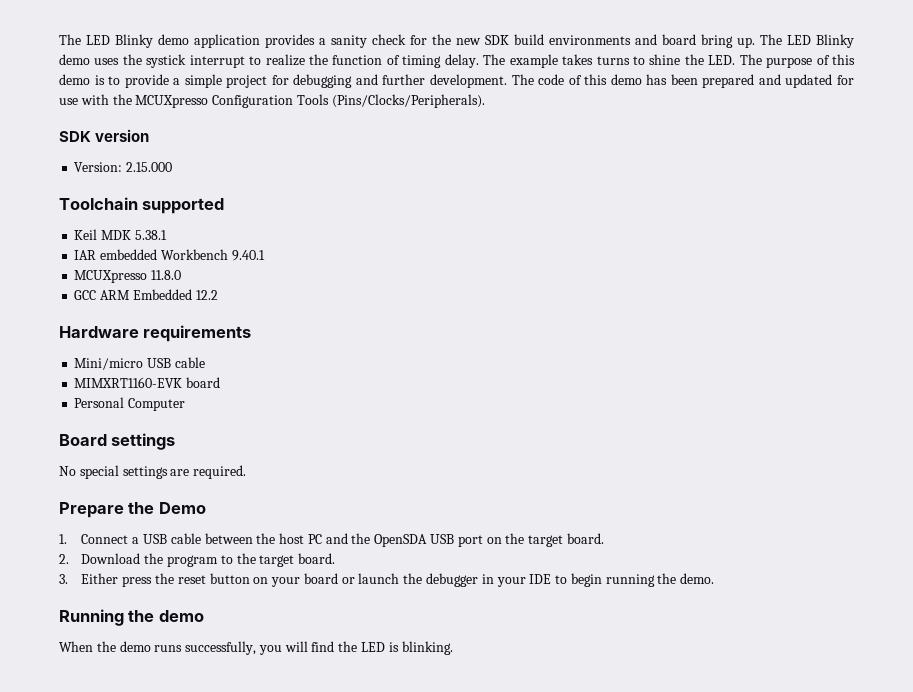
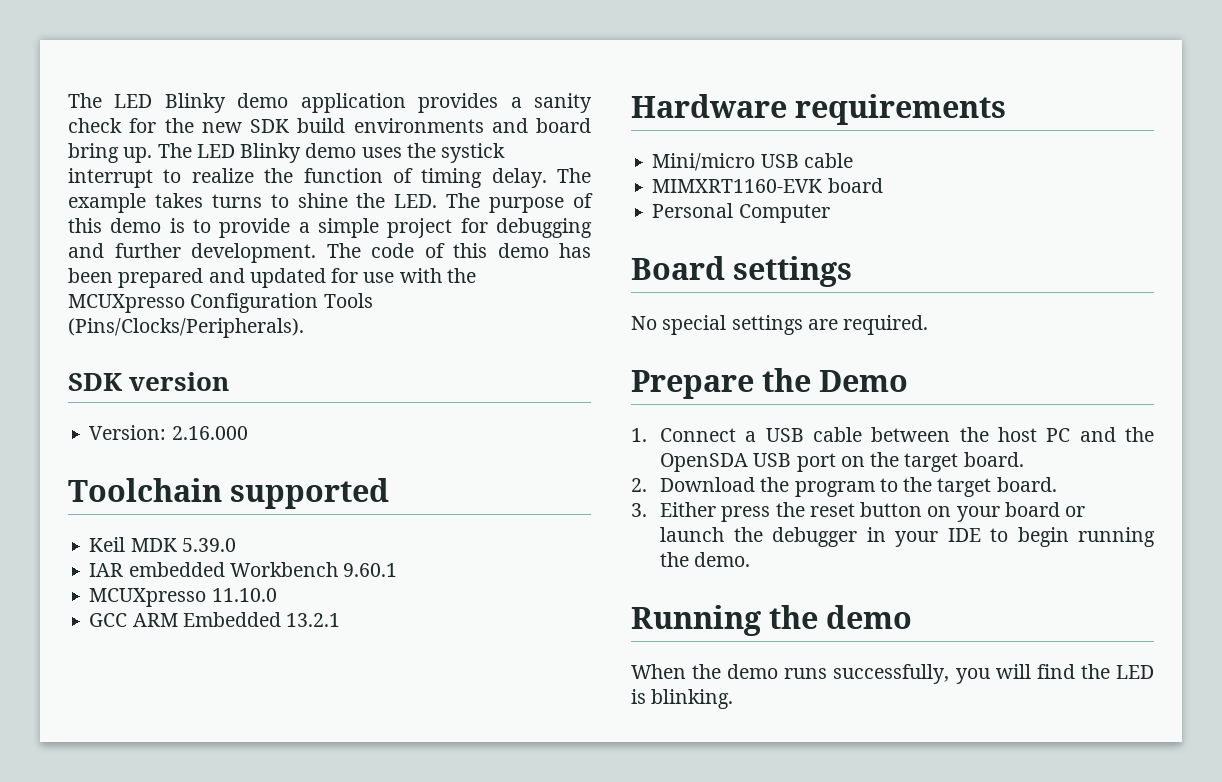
- Version: 2.15.000
+ Version: 2.16.000
- Keil MDK 5.38.1
+ Keil MDK 5.39.0
- IAR embedded Workbench 9.40.1
- MCUXpresso 11.8.0
+ IAR embedded Workbench 9.60.1
+ MCUXpresso 11.10.0
- GCC ARM Embedded 12.2
+ GCC ARM Embedded 13.2.1

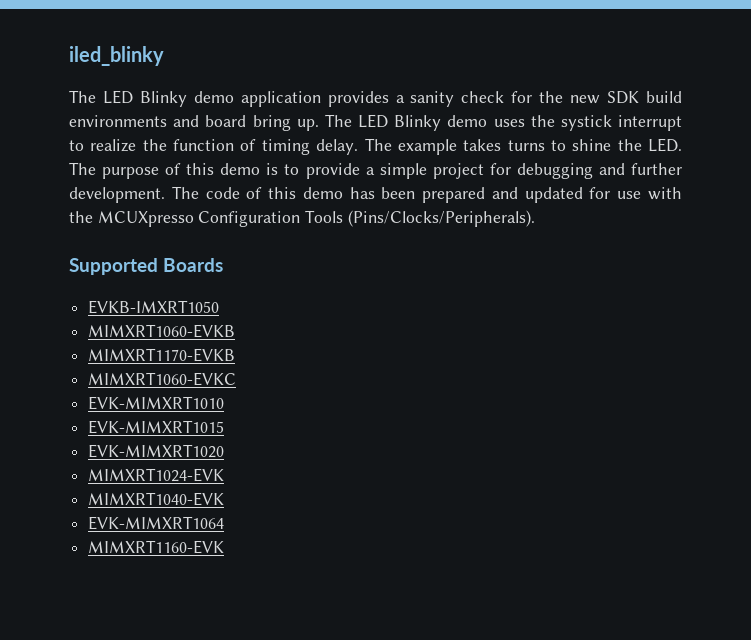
+ iled_blinky
- SDK version
- Version: 2.16.000
- Toolchain supported
- Keil MDK 5.39.0
- IAR embedded Workbench 9.60.1
- MCUXpresso 11.10.0
- GCC ARM Embedded 13.2.1
- Hardware requirements
- Mini/micro USB cable
- MIMXRT1160-EVK board
- Personal Computer
- Board settings
- No special settings are required.
- Prepare the Demo
- 1. Connect a USB cable between the host PC and the OpenSDA USB port on the target board.
- 2. Download the program to the target board.
- 3. Either press the reset button on your board or launch the debugger in your IDE to begin running the demo.
- Running the demo
- When the demo runs successfully, you will find the LED is blinking.
+ Supported Boards
+ EVKB-IMXRT1050
+ MIMXRT1060-EVKB
+ MIMXRT1170-EVKB
+ MIMXRT1060-EVKC
+ EVK-MIMXRT1010
+ EVK-MIMXRT1015
+ EVK-MIMXRT1020
+ MIMXRT1024-EVK
+ MIMXRT1040-EVK
+ EVK-MIMXRT1064
+ MIMXRT1160-EVK

